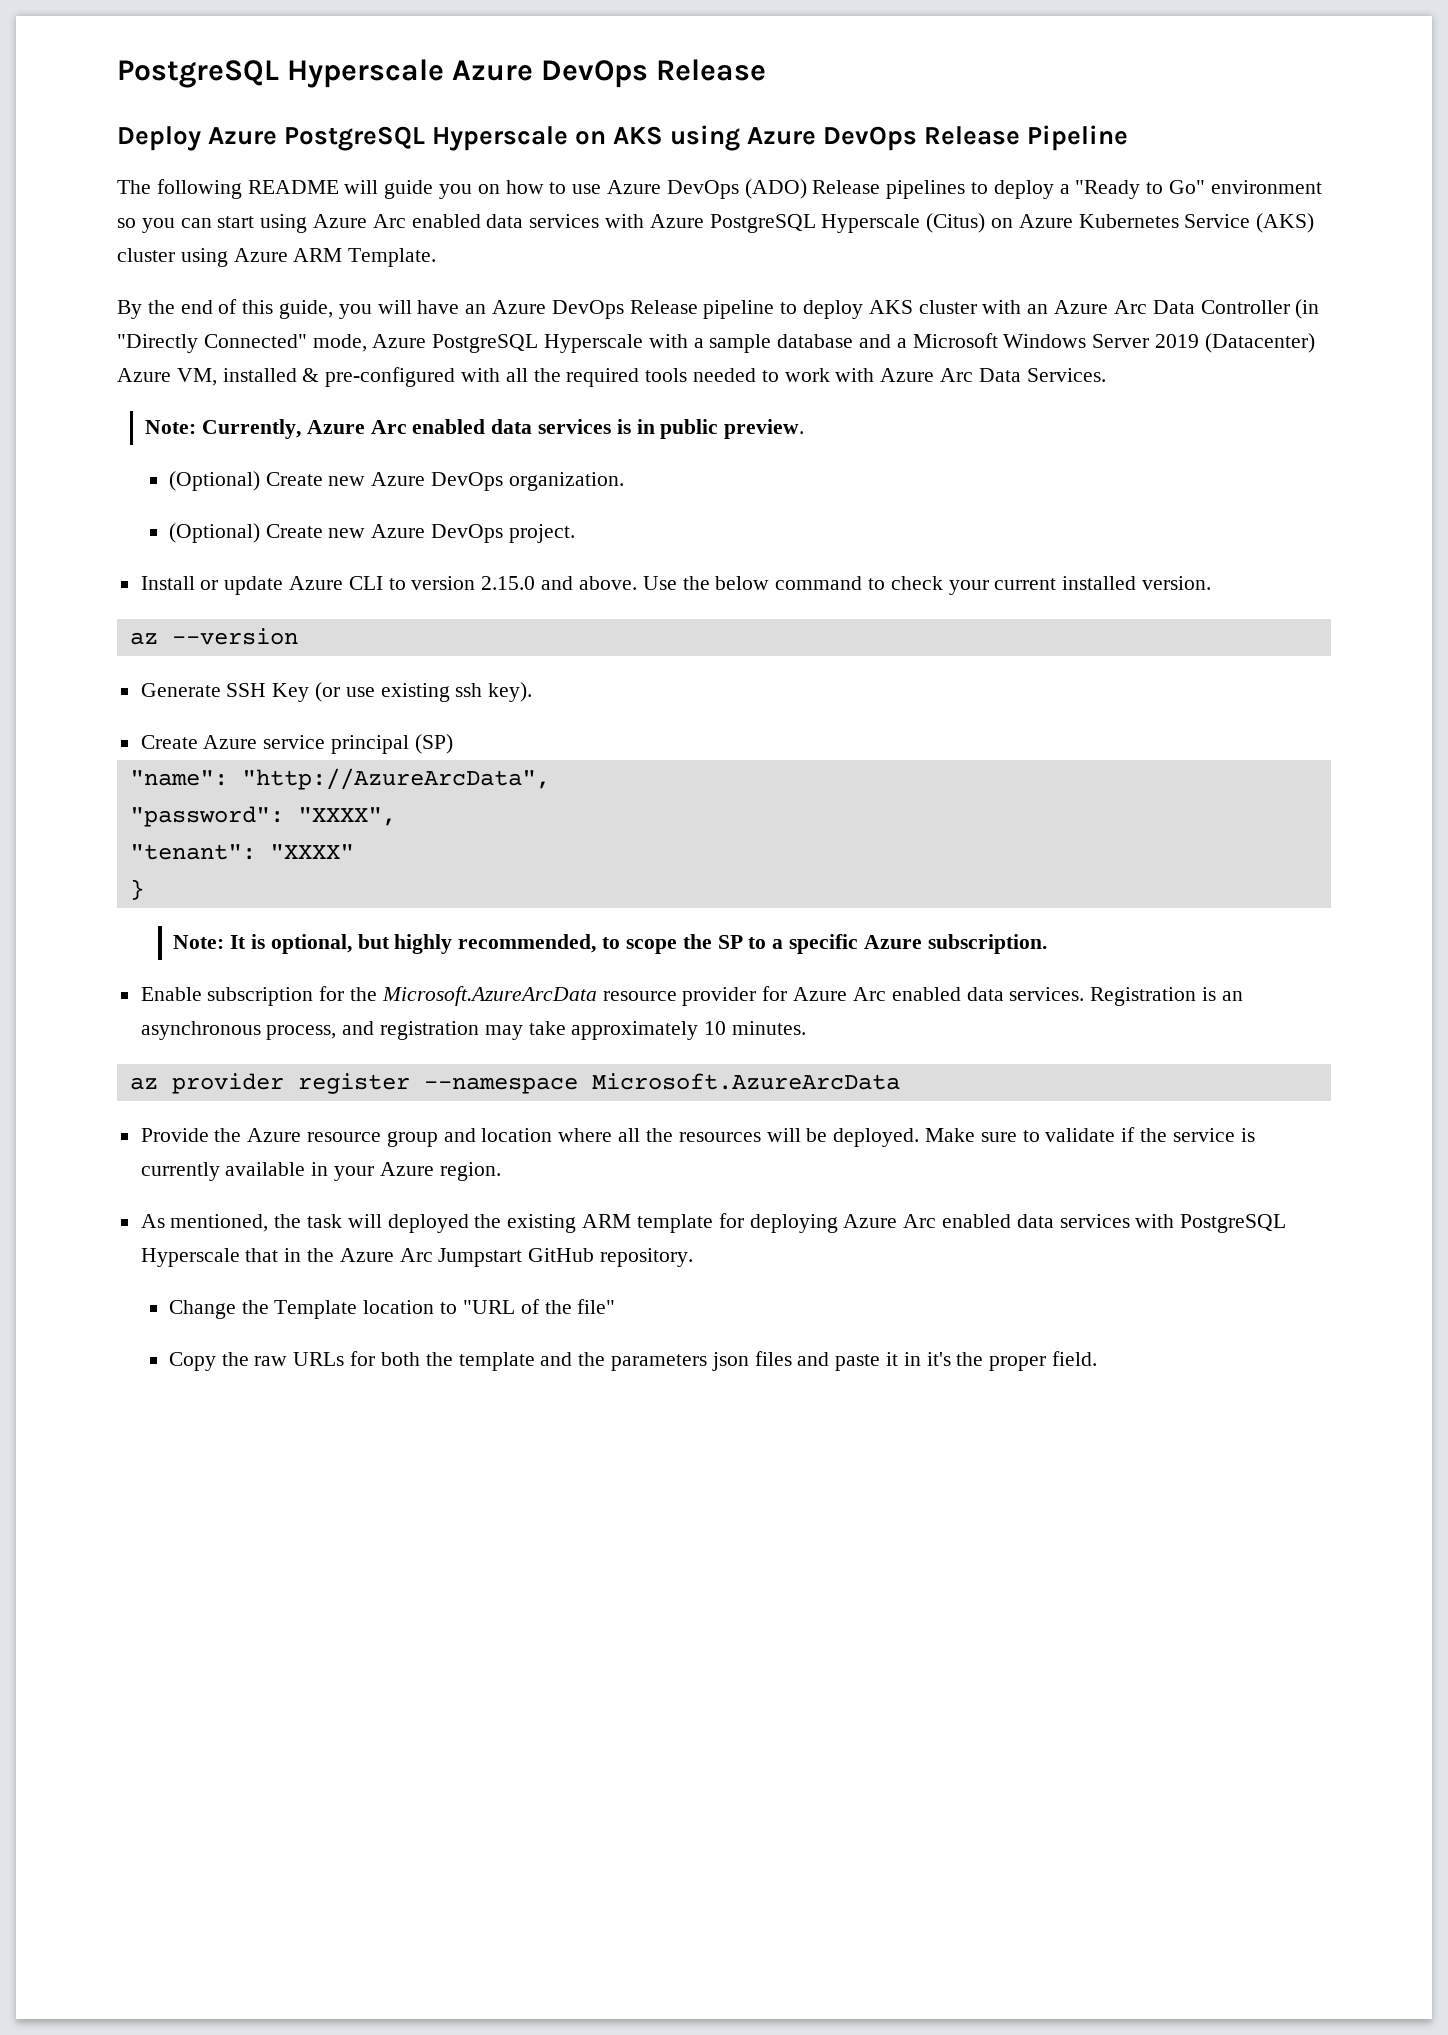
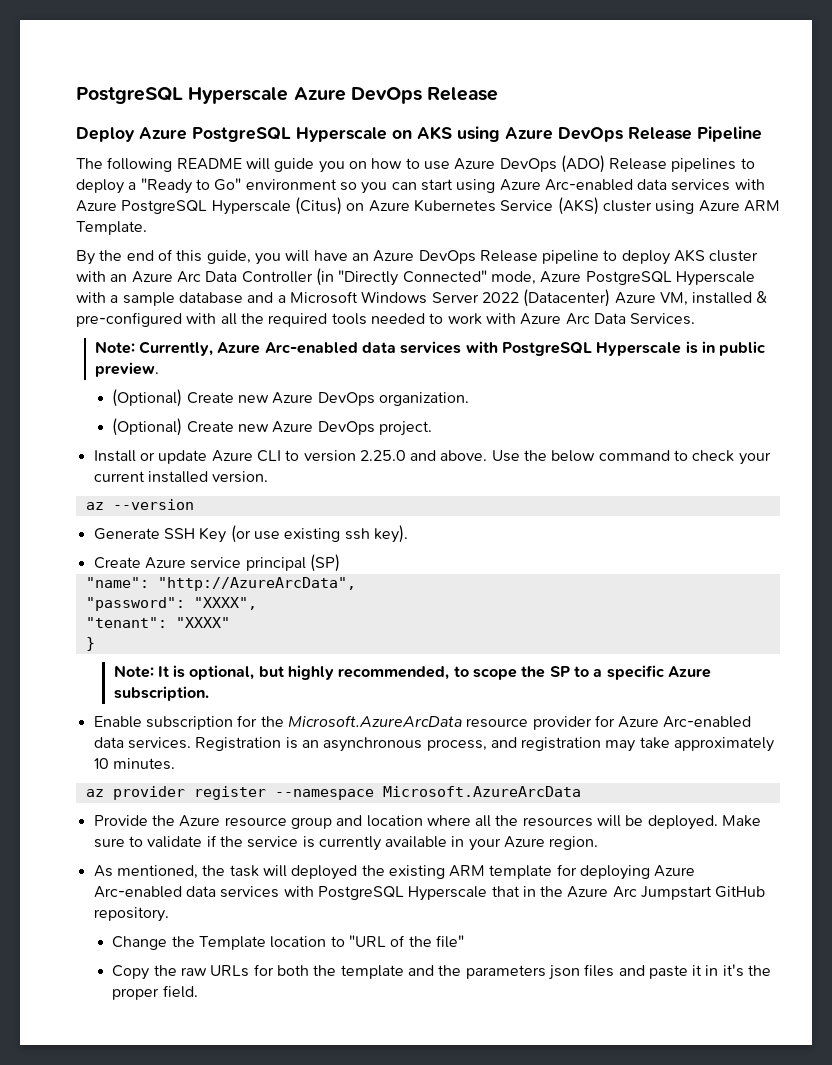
- The following README will guide you on how to use Azure DevOps (ADO) Release pipelines to deploy a "Ready to Go" environment so you can start using Azure Arc enabled data services with Azure PostgreSQL Hyperscale (Citus) on Azure Kubernetes Service (AKS) cluster using Azure ARM Template.
+ The following README will guide you on how to use Azure DevOps (ADO) Release pipelines to deploy a "Ready to Go" environment so you can start using Azure Arc-enabled data services with Azure PostgreSQL Hyperscale (Citus) on Azure Kubernetes Service (AKS) cluster using Azure ARM Template.
- By the end of this guide, you will have an Azure DevOps Release pipeline to deploy AKS cluster with an Azure Arc Data Controller (in "Directly Connected" mode, Azure PostgreSQL Hyperscale with a sample database and a Microsoft Windows Server 2019 (Datacenter) Azure VM, installed & pre-configured with all the required tools needed to work with Azure Arc Data Services.
+ By the end of this guide, you will have an Azure DevOps Release pipeline to deploy AKS cluster with an Azure Arc Data Controller (in "Directly Connected" mode, Azure PostgreSQL Hyperscale with a sample database and a Microsoft Windows Server 2022 (Datacenter) Azure VM, installed & pre-configured with all the required tools needed to work with Azure Arc Data Services.
- Note: Currently, Azure Arc enabled data services is in public preview.
+ Note: Currently, Azure Arc-enabled data services with PostgreSQL Hyperscale is in public preview.
- Install or update Azure CLI to version 2.15.0 and above.
+ Install or update Azure CLI to version 2.25.0 and above.
- Enable subscription for the Microsoft.AzureArcData resource provider for Azure Arc enabled data services.
+ Enable subscription for the Microsoft.AzureArcData resource provider for Azure Arc-enabled data services.
- As mentioned, the task will deployed the existing ARM template for deploying Azure Arc enabled data services with PostgreSQL Hyperscale that in the Azure Arc Jumpstart GitHub repository.
+ As mentioned, the task will deployed the existing ARM template for deploying Azure Arc-enabled data services with PostgreSQL Hyperscale that in the Azure Arc Jumpstart GitHub repository.

